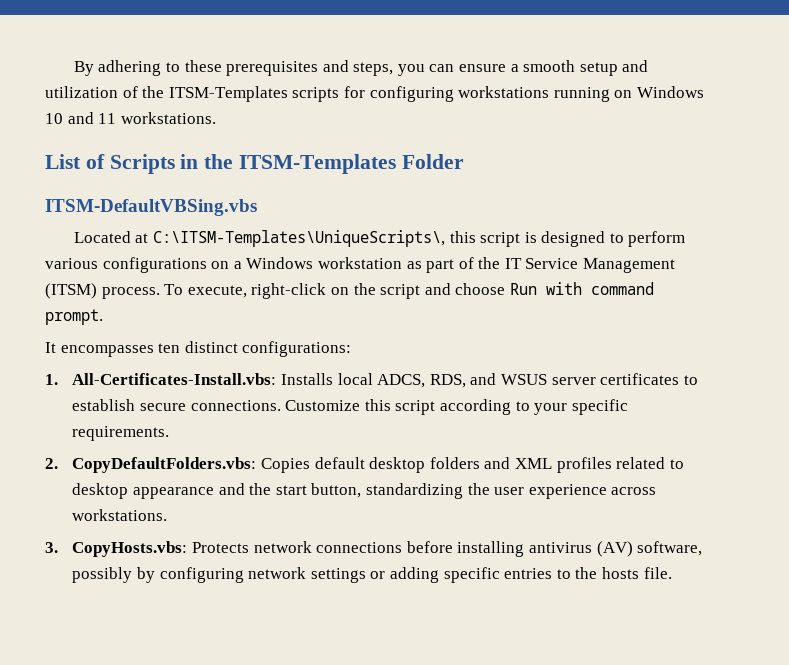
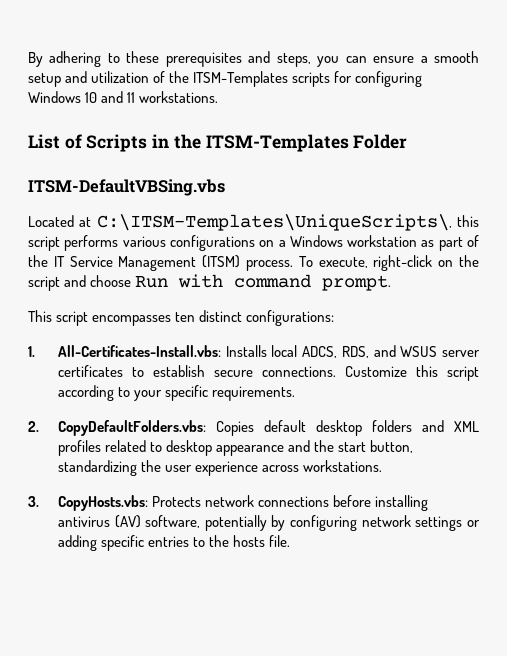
- By adhering to these prerequisites and steps, you can ensure a smooth setup and utilization of the ITSM-Templates scripts for configuring workstations running on Windows 10 and 11 workstations.
+ By adhering to these prerequisites and steps, you can ensure a smooth setup and utilization of the ITSM-Templates scripts for configuring Windows 10 and 11 workstations.
- Located at C:\ITSM-Templates\UniqueScripts\, this script is designed to perform various configurations on a Windows workstation as part of the IT Service Management (ITSM) process.
+ Located at C:\ITSM-Templates\UniqueScripts\, this script performs various configurations on a Windows workstation as part of the IT Service Management (ITSM) process.
- It encompasses ten distinct configurations:
+ This script encompasses ten distinct configurations:
- 3. CopyHosts.vbs: Protects network connections before installing antivirus (AV) software, possibly by configuring network settings or adding specific entries to the hosts file.
+ 3. CopyHosts.vbs: Protects network connections before installing antivirus (AV) software, potentially by configuring network settings or adding specific entries to the hosts file.

